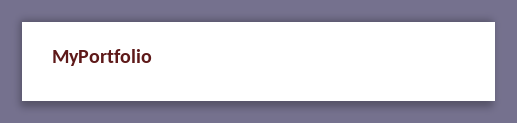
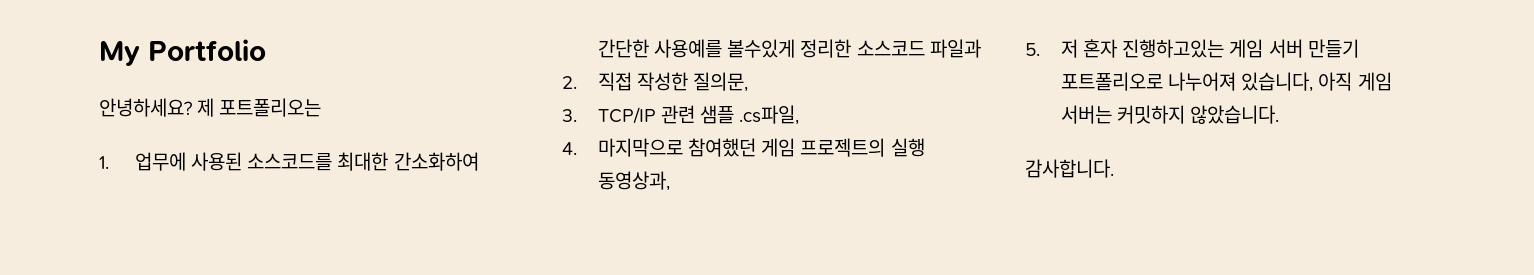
- MyPortfolio
+ My Portfolio
+ 안녕하세요? 제 포트폴리오는
+ 1. 업무에 사용된 소스코드를 최대한 간소화하여 간단한 사용예를 볼수있게 정리한 소스코드 파일과
+ 2. 직접 작성한 질의문,
+ 3. TCP/IP 관련 샘플 .cs파일,
+ 4. 마지막으로 참여했던 게임 프로젝트의 실행 동영상과,
+ 5. 저 혼자 진행하고있는 게임 서버 만들기 포트폴리오로 나누어져 있습니다, 아직 게임 서버는 커밋하지 않았습니다.
+ 감사합니다.

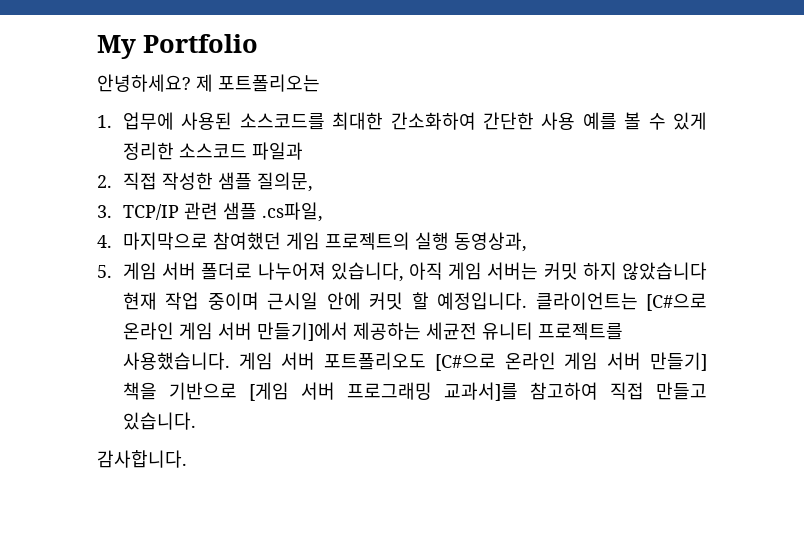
- 1. 업무에 사용된 소스코드를 최대한 간소화하여 간단한 사용예를 볼수있게 정리한 소스코드 파일과
+ 1. 업무에 사용된 소스코드를 최대한 간소화하여 간단한 사용 예를 볼 수 있게 정리한 소스코드 파일과
- 2. 직접 작성한 질의문,
+ 2. 직접 작성한 샘플 질의문,
- 5. 저 혼자 진행하고있는 게임 서버 만들기 포트폴리오로 나누어져 있습니다, 아직 게임 서버는 커밋하지 않았습니다.
+ 5. 게임 서버 폴더로 나누어져 있습니다, 아직 게임 서버는 커밋 하지 않았습니다 현재 작업 중이며 근시일 안에 커밋 할 예정입니다. 클라이언트는 [C#으로 온라인 게임 서버 만들기]에서 제공하는 세균전 유니티 프로젝트를 사용했습니다. 게임 서버 포트폴리오도 [C#으로 온라인 게임 서버 만들기] 책을 기반으로 [게임 서버 프로그래밍 교과서]를 참고하여 직접 만들고 있습니다.

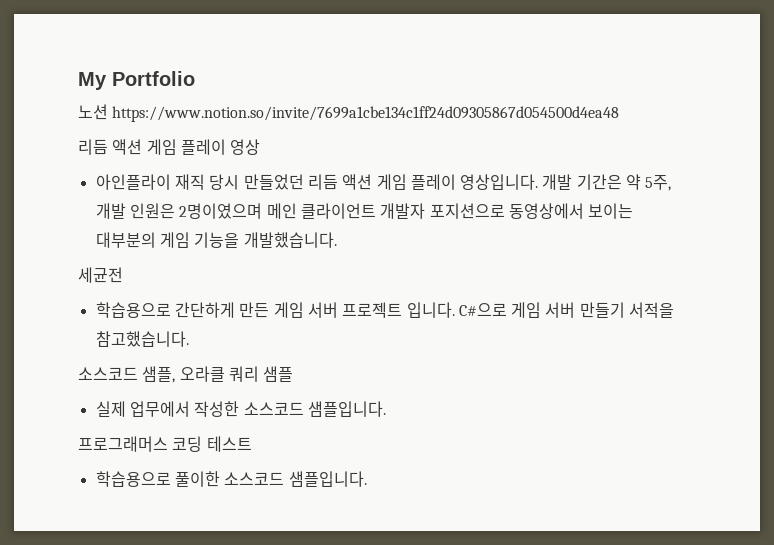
- 안녕하세요? 제 포트폴리오는
- 1. 업무에 사용된 소스코드를 최대한 간소화하여 간단한 사용 예를 볼 수 있게 정리한 소스코드 파일과
- 2. 직접 작성한 샘플 질의문,
- 3. TCP/IP 관련 샘플 .cs파일,
- 4. 마지막으로 참여했던 게임 프로젝트의 실행 동영상과,
- 5. 게임 서버 폴더로 나누어져 있습니다, 아직 게임 서버는 커밋 하지 않았습니다 현재 작업 중이며 근시일 안에 커밋 할 예정입니다. 클라이언트는 [C#으로 온라인 게임 서버 만들기]에서 제공하는 세균전 유니티 프로젝트를 사용했습니다. 게임 서버 포트폴리오도 [C#으로 온라인 게임 서버 만들기] 책을 기반으로 [게임 서버 프로그래밍 교과서]를 참고하여 직접 만들고 있습니다.
- 감사합니다.
+ 노션 https://www.notion.so/invite/7699a1cbe134c1ff24d09305867d054500d4ea48
+ 리듬 액션 게임 플레이 영상
+ 아인플라이 재직 당시 만들었던 리듬 액션 게임 플레이 영상입니다. 개발 기간은 약 5주, 개발 인원은 2명이였으며 메인 클라이언트 개발자 포지션으로 동영상에서 보이는 대부분의 게임 기능을 개발했습니다.
+ 세균전
+ 학습용으로 간단하게 만든 게임 서버 프로젝트 입니다. C#으로 게임 서버 만들기 서적을 참고했습니다.
+ 소스코드 샘플, 오라클 쿼리 샘플
+ 실제 업무에서 작성한 소스코드 샘플입니다.
+ 프로그래머스 코딩 테스트
+ 학습용으로 풀이한 소스코드 샘플입니다.

